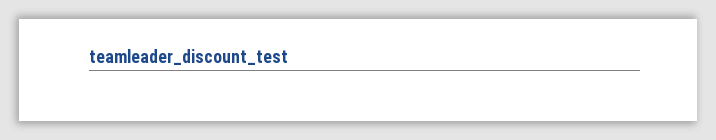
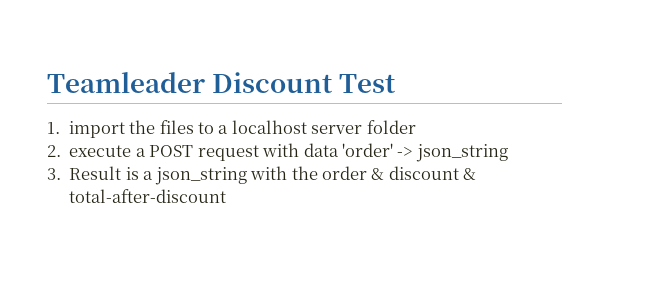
- teamleader_discount_test
+ Teamleader Discount Test
+ 1. import the files to a localhost server folder
+ 2. execute a POST request with data 'order' -> json_string
+ 3. Result is a json_string with the order & discount & total-after-discount

